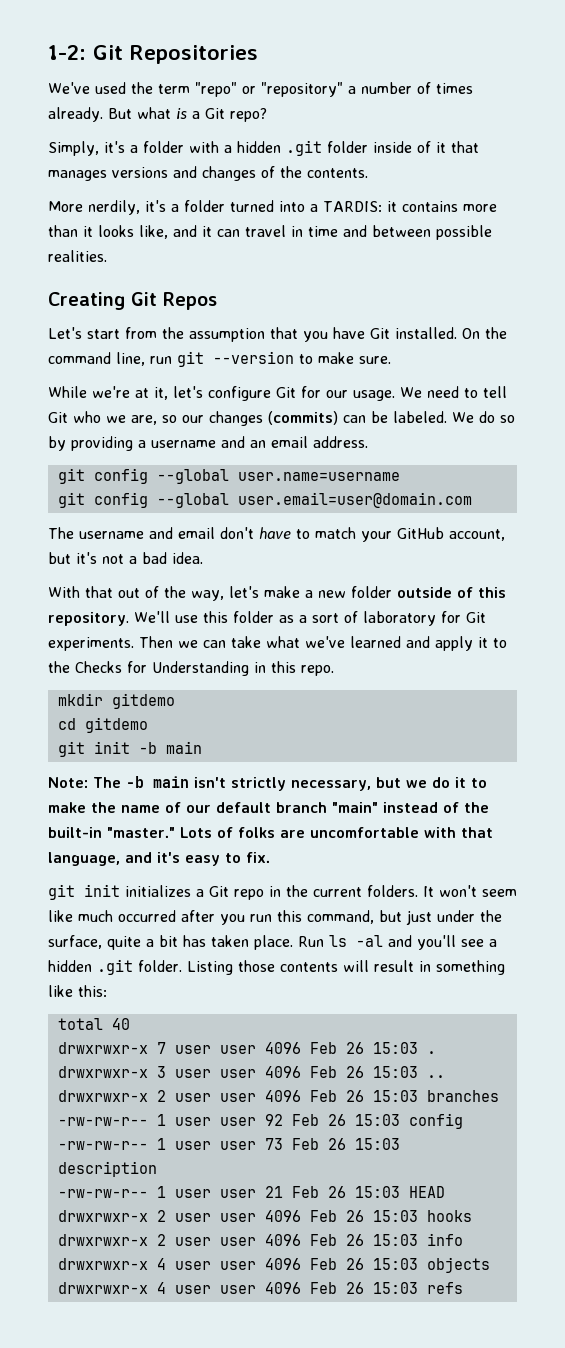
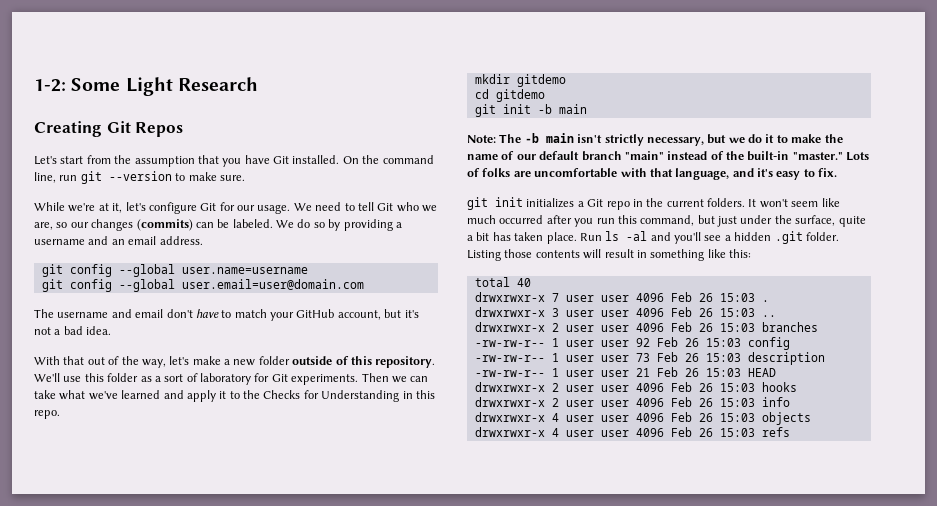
- 1-2: Git Repositories
- We've used the term "repo" or "repository" a number of times already. But what is a Git repo?
- Simply, it's a folder with a hidden .git folder inside of it that manages versions and changes of the contents.
- More nerdily, it's a folder turned into a TARDIS: it contains more than it looks like, and it can travel in time and between possible realities.
+ 1-2: Some Light Research

